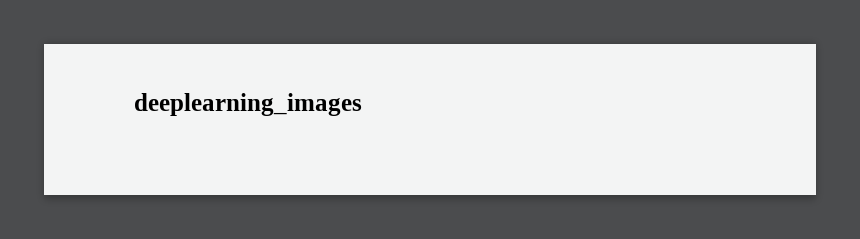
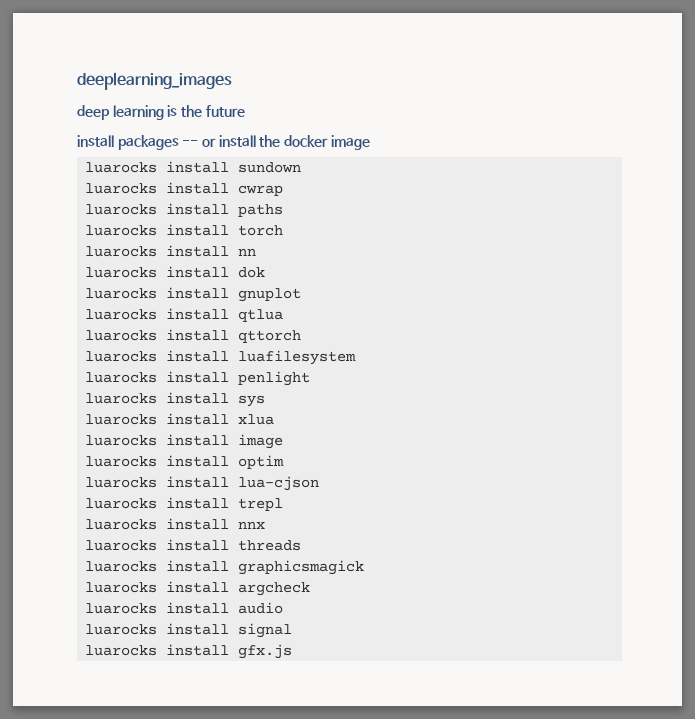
+ deep learning is the future
+ install packages -- or install the docker image
+ luarocks install sundown
+ luarocks install cwrap
+ luarocks install paths
+ luarocks install torch
+ luarocks install nn
+ luarocks install dok
+ luarocks install gnuplot
+ luarocks install qtlua
+ luarocks install qttorch
+ luarocks install luafilesystem
+ luarocks install penlight
+ luarocks install sys
+ luarocks install xlua
+ luarocks install image
+ luarocks install optim
+ luarocks install lua-cjson
+ luarocks install trepl
+ luarocks install nnx
+ luarocks install threads
+ luarocks install graphicsmagick
+ luarocks install argcheck
+ luarocks install audio
+ luarocks install signal
+ luarocks install gfx.js

